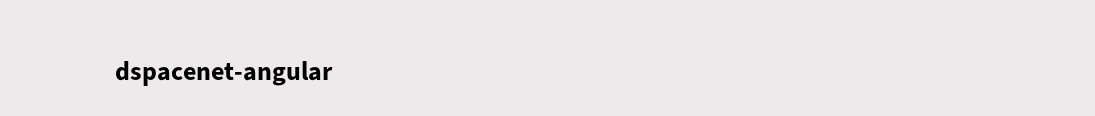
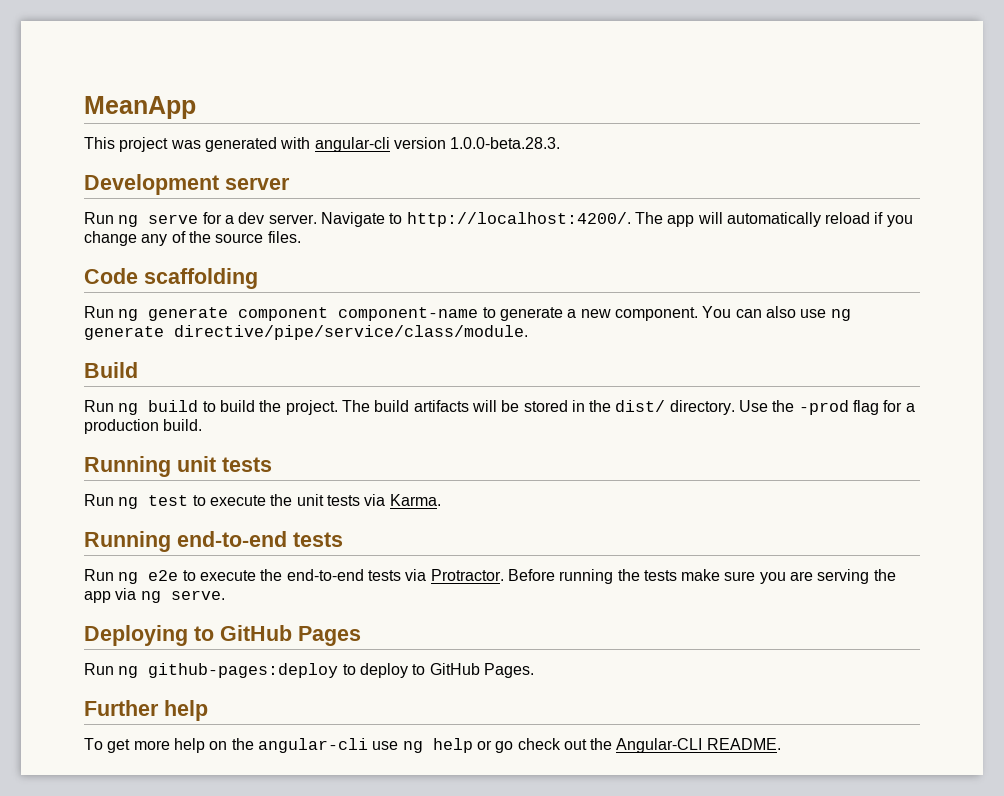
- dspacenet-angular
+ MeanApp
+ This project was generated with angular-cli version 1.0.0-beta.28.3.
+ Development server
+ Run ng serve for a dev server. Navigate to http://localhost:4200/. The app will automatically reload if you change any of the source files.
+ Code scaffolding
+ Run ng generate component component-name to generate a new component. You can also use ng generate directive/pipe/service/class/module.
+ Build
+ Run ng build to build the project. The build artifacts will be stored in the dist/ directory. Use the -prod flag for a production build.
+ Running unit tests
+ Run ng test to execute the unit tests via Karma.
+ Running end-to-end tests
+ Run ng e2e to execute the end-to-end tests via Protractor. Before running the tests make sure you are serving the app via ng serve.
+ Deploying to GitHub Pages
+ Run ng github-pages:deploy to deploy to GitHub Pages.
+ Further help
+ To get more help on the angular-cli use ng help or go check out the Angular-CLI README.

